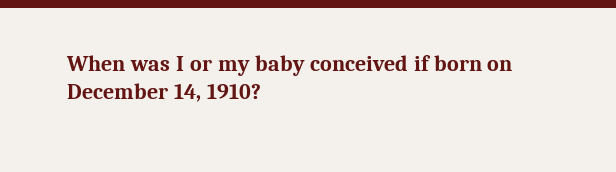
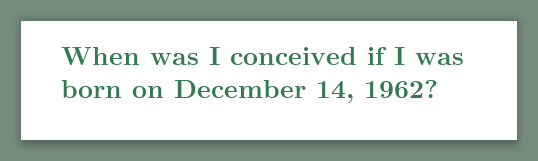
- When was I or my baby conceived if born on December 14, 1910?
+ When was I conceived if I was born on December 14, 1962?

